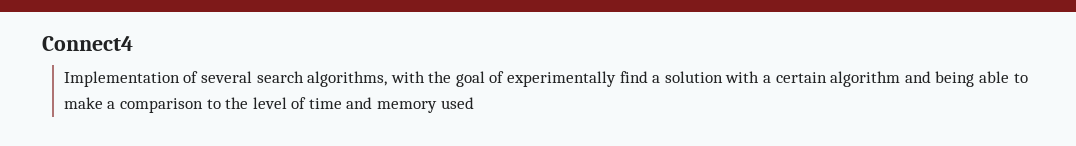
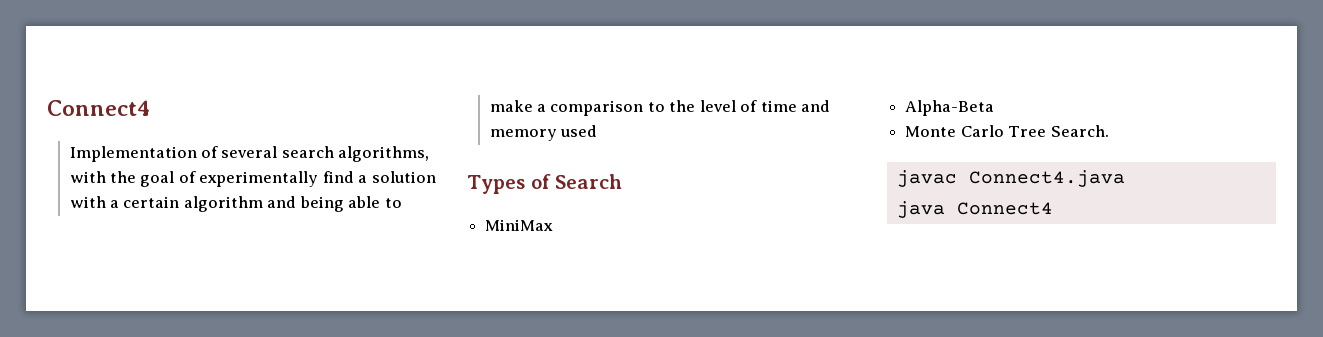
+ Types of Search
+ MiniMax
+ Alpha-Beta
+ Monte Carlo Tree Search.
+ javac Connect4.java
+ java Connect4

